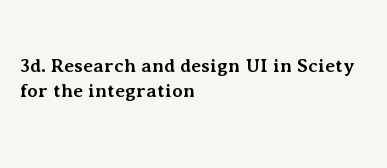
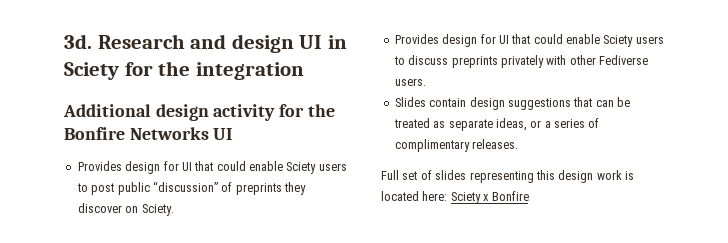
+ Additional design activity for the Bonfire Networks UI
+ Provides design for UI that could enable Sciety users to post public “discussion” of preprints they discover on Sciety.
+ Provides design for UI that could enable Sciety users to discuss preprints privately with other Fediverse users.
+ Slides contain design suggestions that can be treated as separate ideas, or a series of complimentary releases.
+ Full set of slides representing this design work is located here: Sciety x Bonfire

